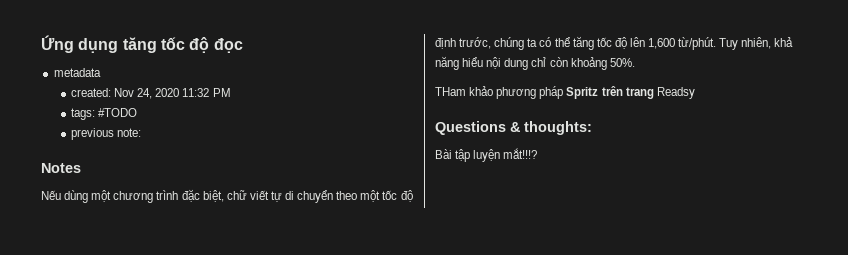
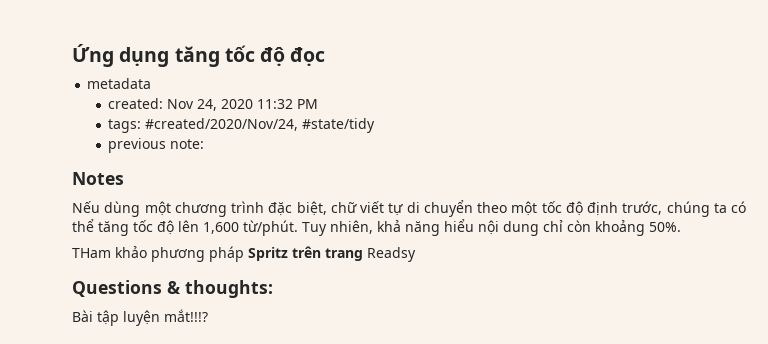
- tags: #TODO
+ tags: #created/2020/Nov/24, #state/tidy

